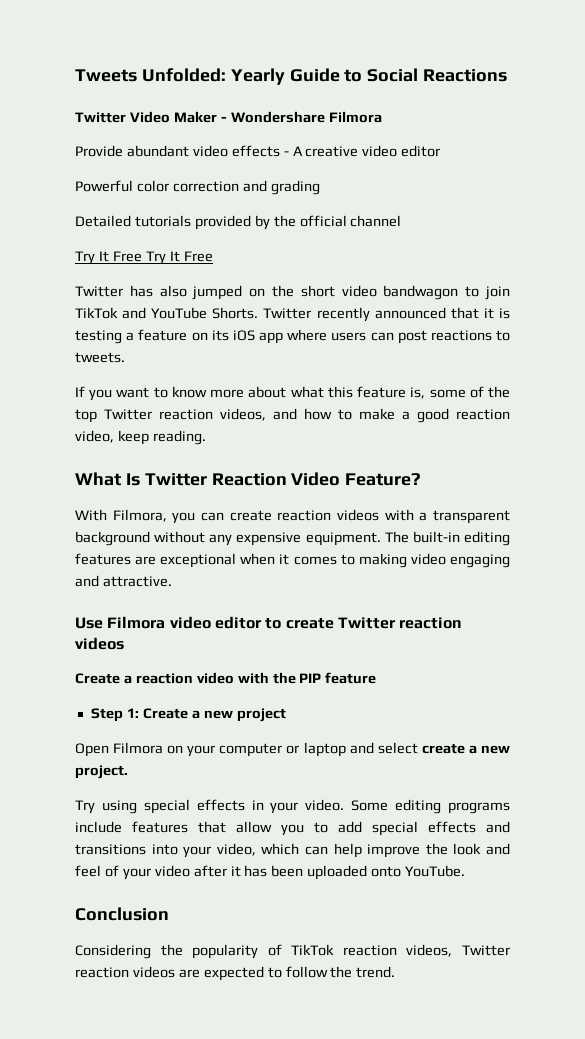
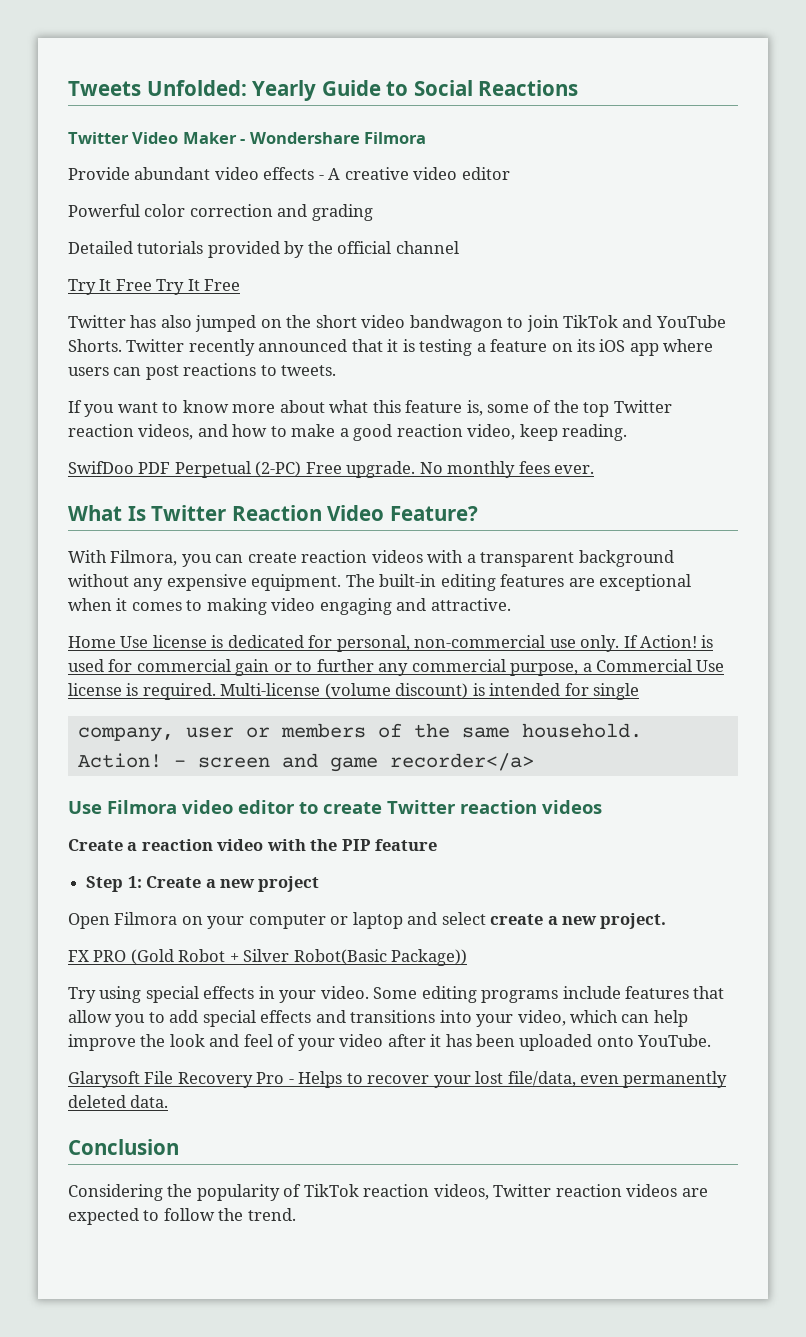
+ SwifDoo PDF Perpetual (2-PC) Free upgrade. No monthly fees ever.
+ Home Use license is dedicated for personal, non-commercial use only. If Action! is used for commercial gain or to further any commercial purpose, a Commercial Use license is required. Multi-license (volume discount) is intended for single
+ company, user or members of the same household. Action! - screen and game recorder</a>
+ FX PRO (Gold Robot + Silver Robot(Basic Package))
+ Glarysoft File Recovery Pro - Helps to recover your lost file/data, even permanently deleted data.

